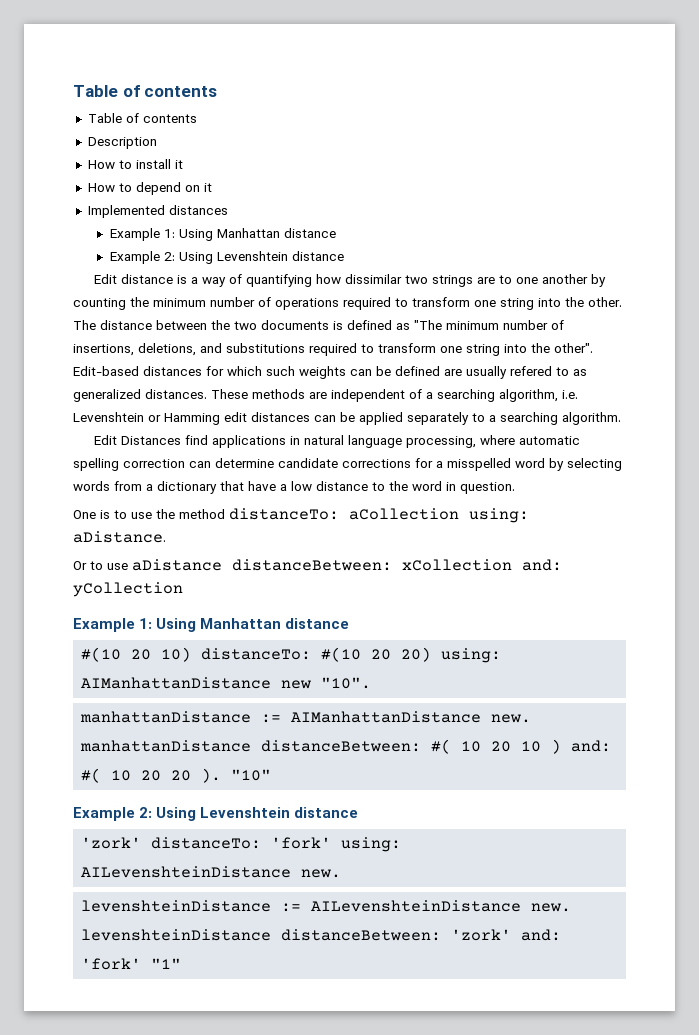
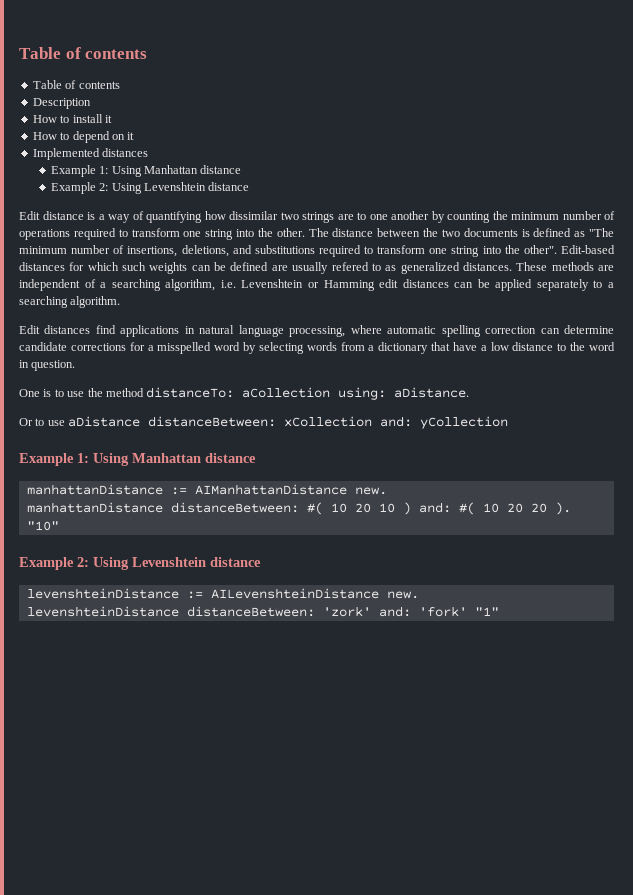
- Edit Distances find applications in natural language processing, where automatic spelling correction can determine candidate corrections for a misspelled word by selecting words from a dictionary that have a low distance to the word in question.
+ Edit distances find applications in natural language processing, where automatic spelling correction can determine candidate corrections for a misspelled word by selecting words from a dictionary that have a low distance to the word in question.
- #(10 20 10) distanceTo: #(10 20 20) using: AIManhattanDistance new "10".
- 'zork' distanceTo: 'fork' using: AILevenshteinDistance new.

